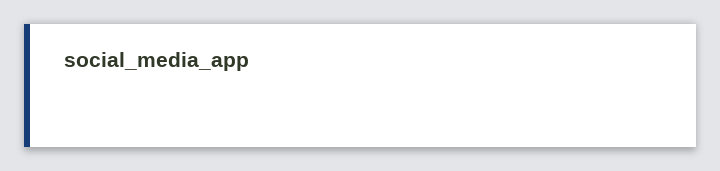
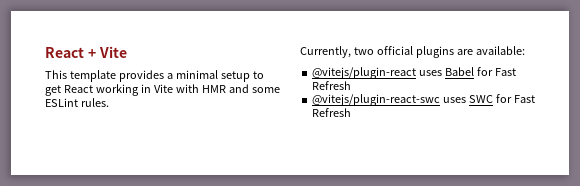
- social_media_app
+ React + Vite
+ This template provides a minimal setup to get React working in Vite with HMR and some ESLint rules.
+ Currently, two official plugins are available:
+ @vitejs/plugin-react uses Babel for Fast Refresh
+ @vitejs/plugin-react-swc uses SWC for Fast Refresh

